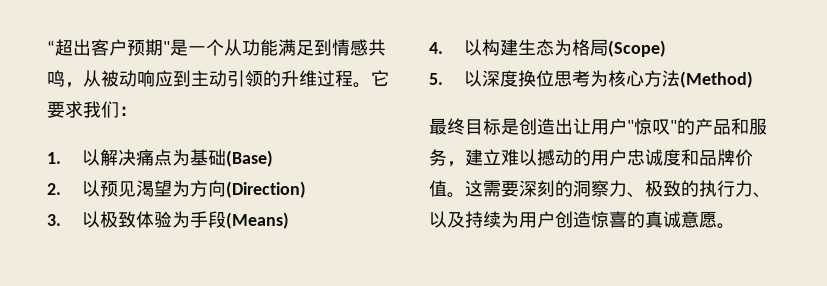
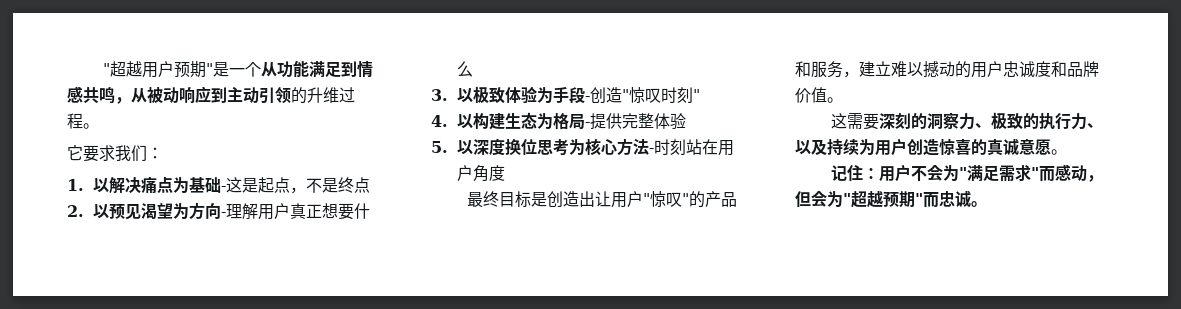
- “超出客户预期"是一个从功能满足到情感共鸣，从被动响应到主动引领的升维过程。它要求我们：
+ "超越用户预期"是一个从功能满足到情感共鸣，从被动响应到主动引领的升维过程。
+ 它要求我们：
- 1.以解决痛点为基础(Base)
+ 1.以解决痛点为基础-这是起点，不是终点
- 2.以预见渴望为方向(Direction)
+ 2.以预见渴望为方向-理解用户真正想要什么
- 3.以极致体验为手段(Means)
+ 3.以极致体验为手段-创造"惊叹时刻"
- 4.以构建生态为格局(Scope)
+ 4.以构建生态为格局-提供完整体验
- 5.以深度换位思考为核心方法(Method)
+ 5.以深度换位思考为核心方法-时刻站在用户角度
- 最终目标是创造出让用户"惊叹"的产品和服务，建立难以撼动的用户忠诚度和品牌价值。这需要深刻的洞察力、极致的执行力、以及持续为用户创造惊喜的真诚意愿。
+ 最终目标是创造出让用户"惊叹"的产品和服务，建立难以撼动的用户忠诚度和品牌价值。
+ 这需要深刻的洞察力、极致的执行力、以及持续为用户创造惊喜的真诚意愿。
+ 记住：用户不会为"满足需求"而感动，但会为"超越预期"而忠诚。

